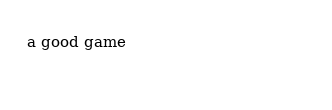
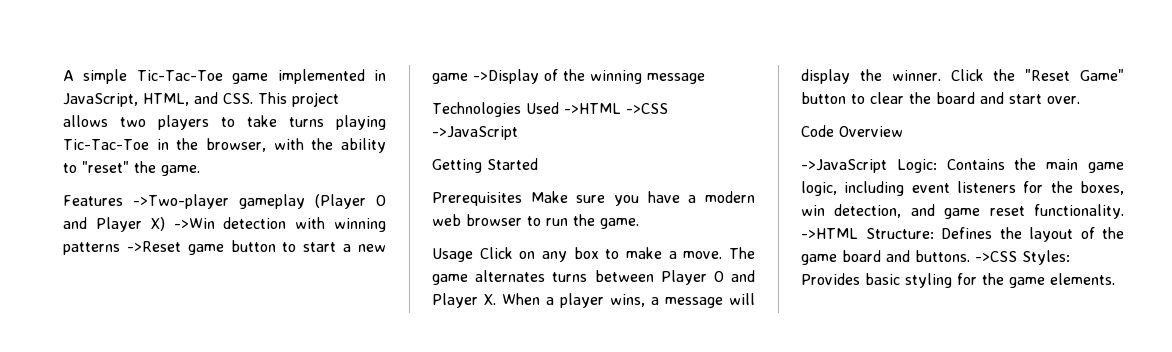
- a good game
+ A simple Tic-Tac-Toe game implemented in JavaScript, HTML, and CSS. This project allows two players to take turns playing Tic-Tac-Toe in the browser, with the ability to "reset" the game.
+ Features ->Two-player gameplay (Player O and Player X) ->Win detection with winning patterns ->Reset game button to start a new game ->Display of the winning message
+ Technologies Used ->HTML ->CSS ->JavaScript
+ Getting Started
+ Prerequisites Make sure you have a modern web browser to run the game.
+ Usage Click on any box to make a move. The game alternates turns between Player O and Player X. When a player wins, a message will display the winner. Click the "Reset Game" button to clear the board and start over.
+ Code Overview
+ ->JavaScript Logic: Contains the main game logic, including event listeners for the boxes, win detection, and game reset functionality. ->HTML Structure: Defines the layout of the game board and buttons. ->CSS Styles: Provides basic styling for the game elements.

